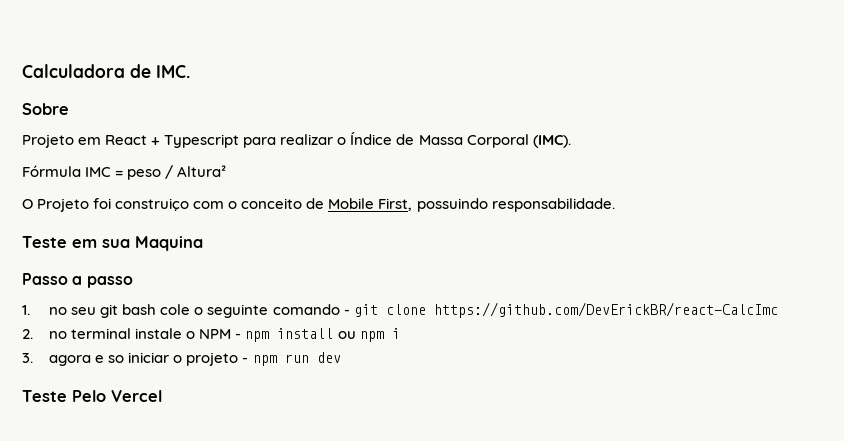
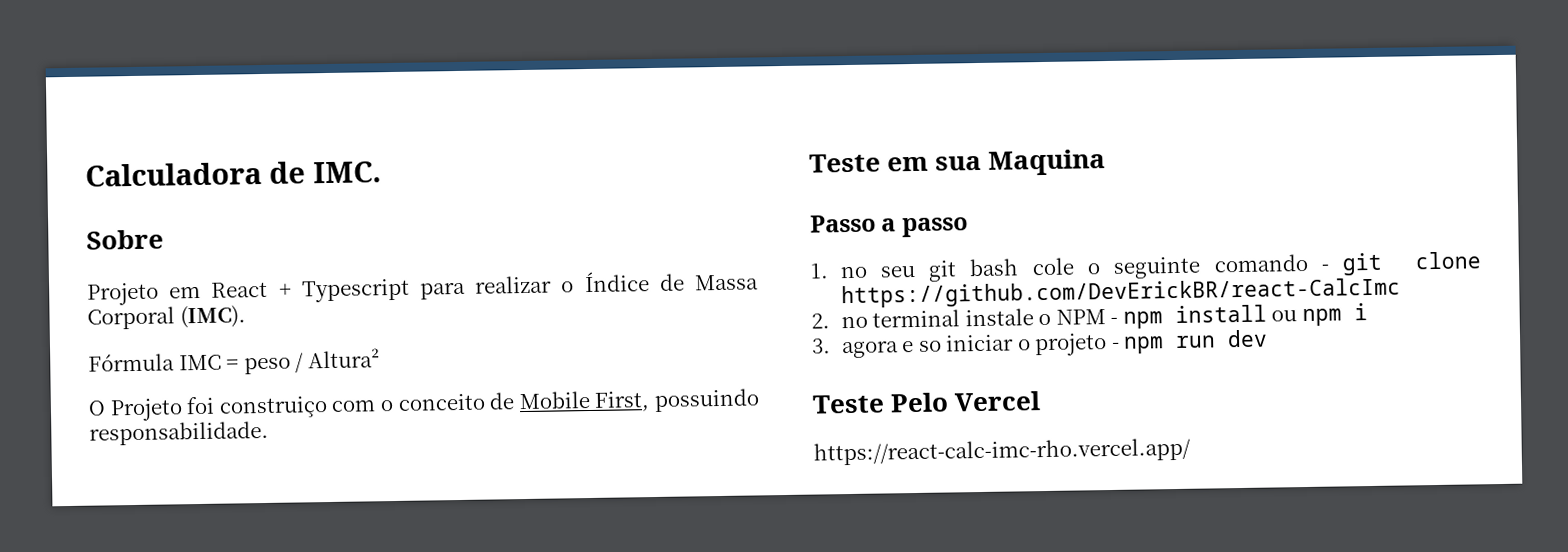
+ https://react-calc-imc-rho.vercel.app/

